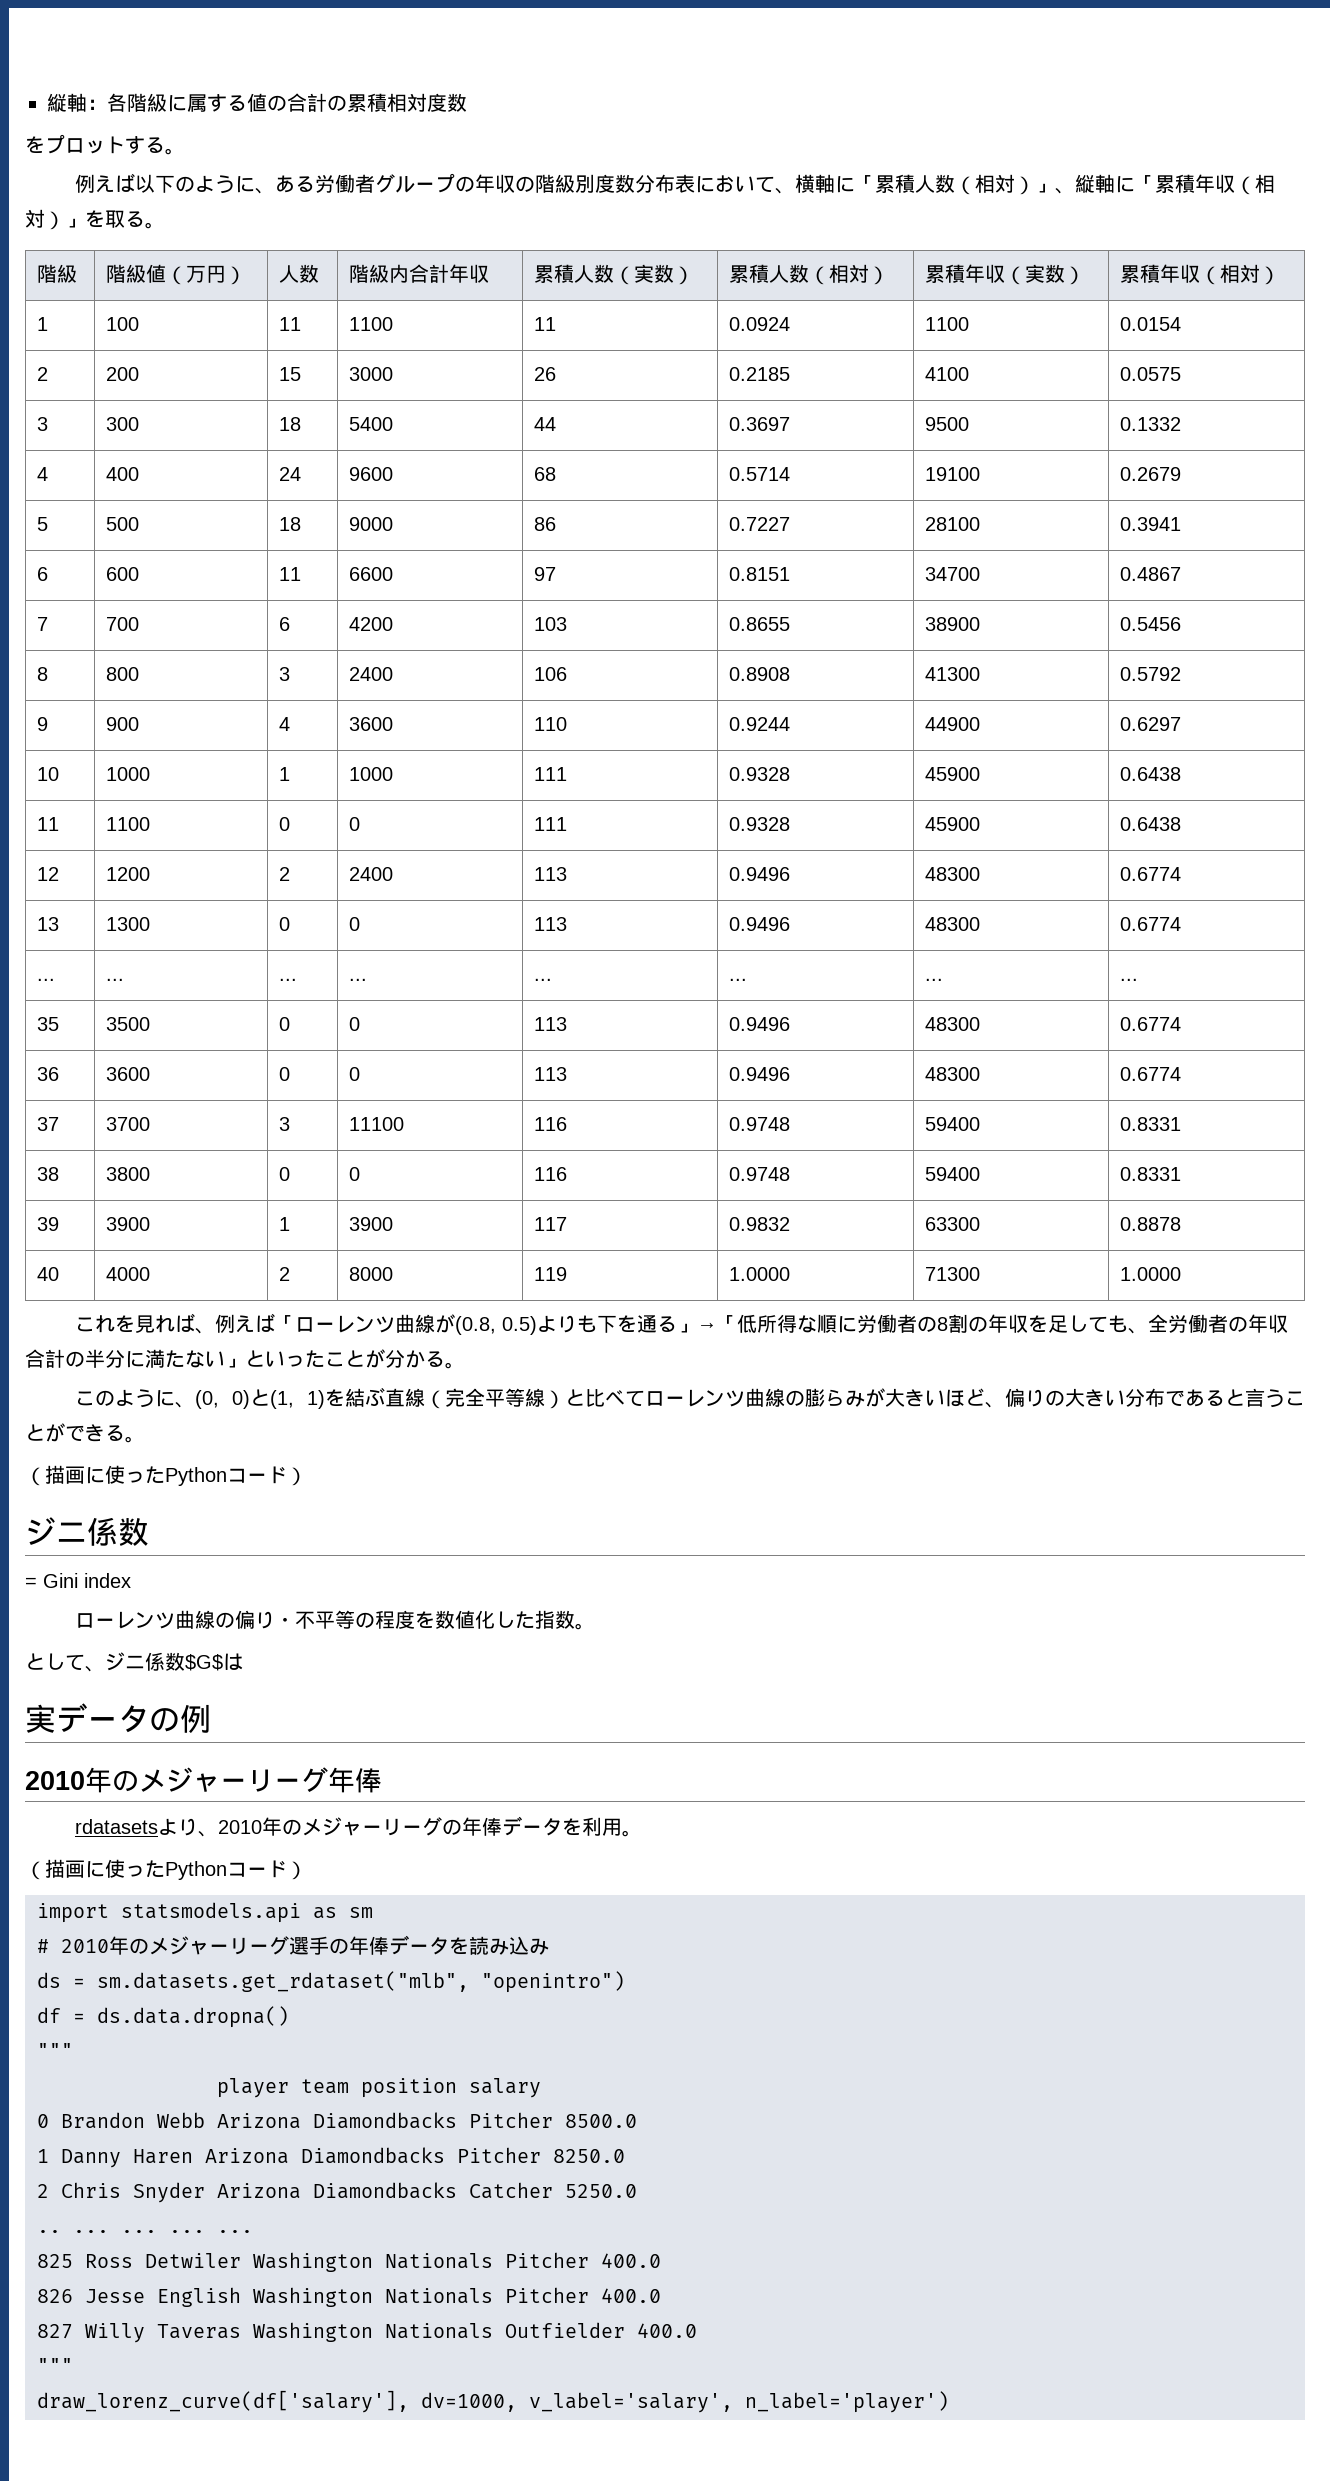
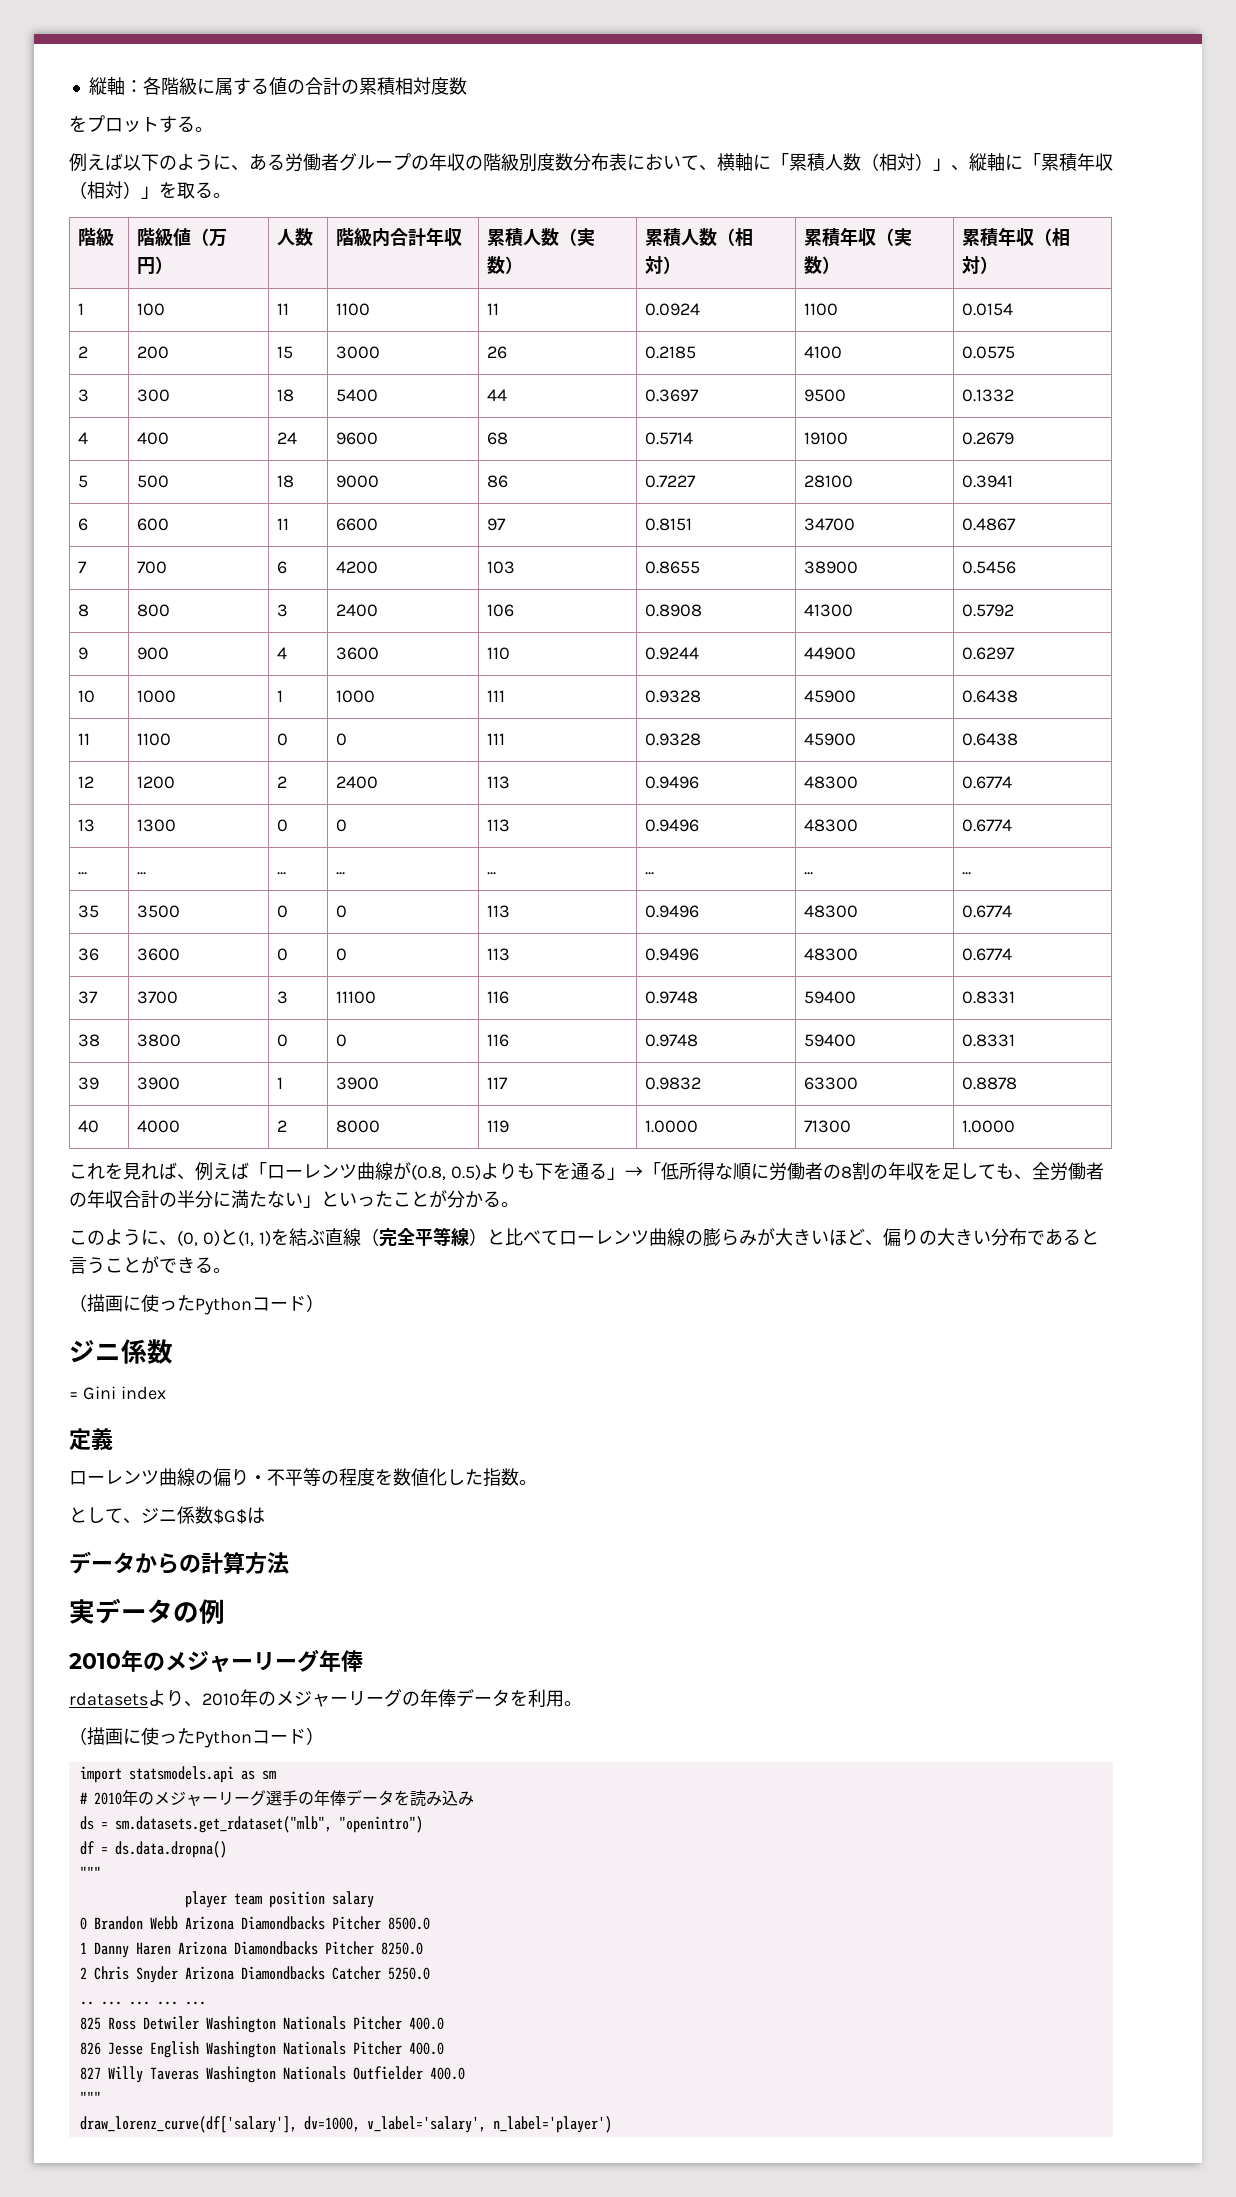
+ 定義
+ データからの計算方法

